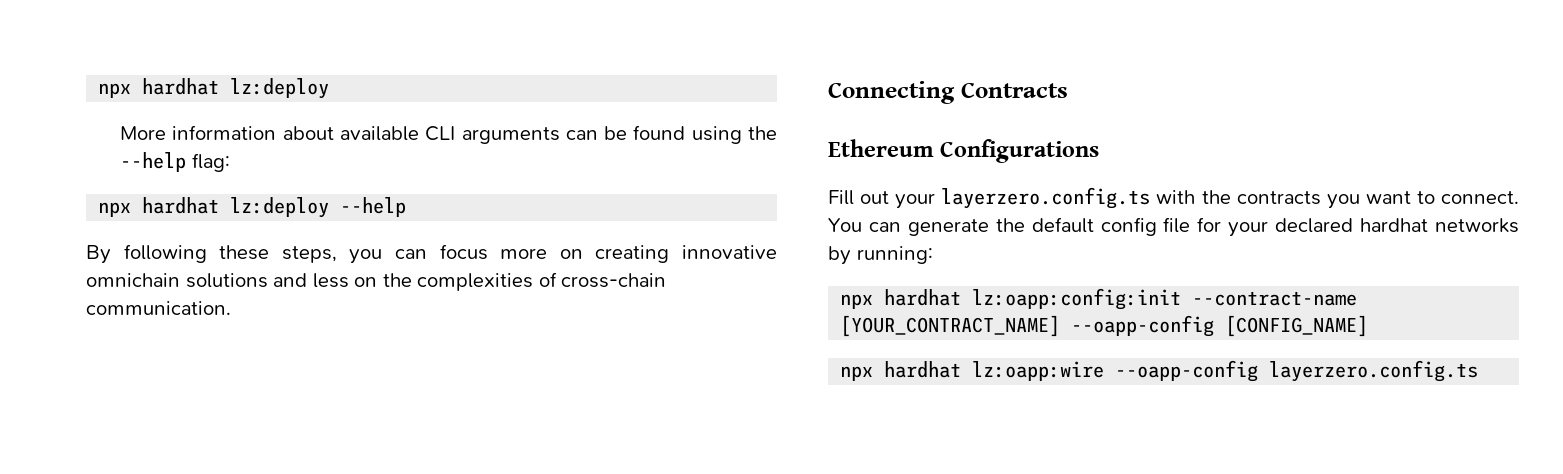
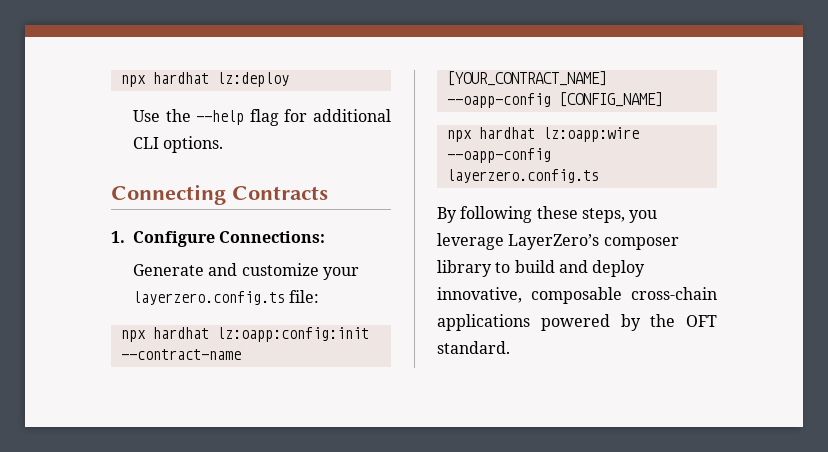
- More information about available CLI arguments can be found using the --help flag:
- npx hardhat lz:deploy --help
- By following these steps, you can focus more on creating innovative omnichain solutions and less on the complexities of cross-chain communication.
+ Use the --help flag for additional CLI options.
  Connecting Contracts
- Ethereum Configurations
- Fill out your layerzero.config.ts with the contracts you want to connect. You can generate the default config file for your declared hardhat networks by running:
+ 1. Configure Connections:
+ Generate and customize your layerzero.config.ts file:
+ By following these steps, you leverage LayerZero’s composer library to build and deploy innovative, composable cross-chain applications powered by the OFT standard.

